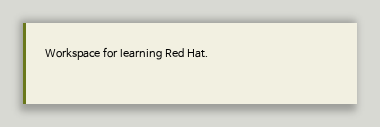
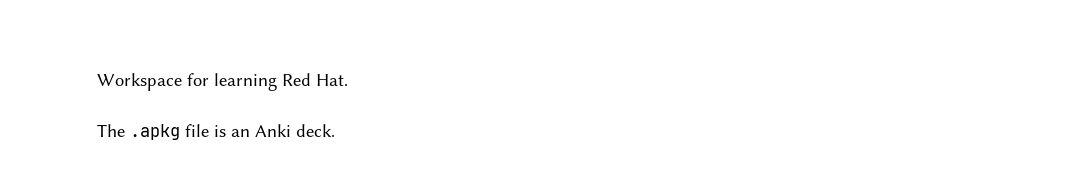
+ The .apkg file is an Anki deck.

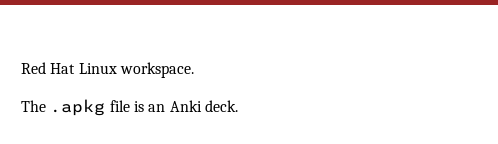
- Workspace for learning Red Hat.
+ Red Hat Linux workspace.

